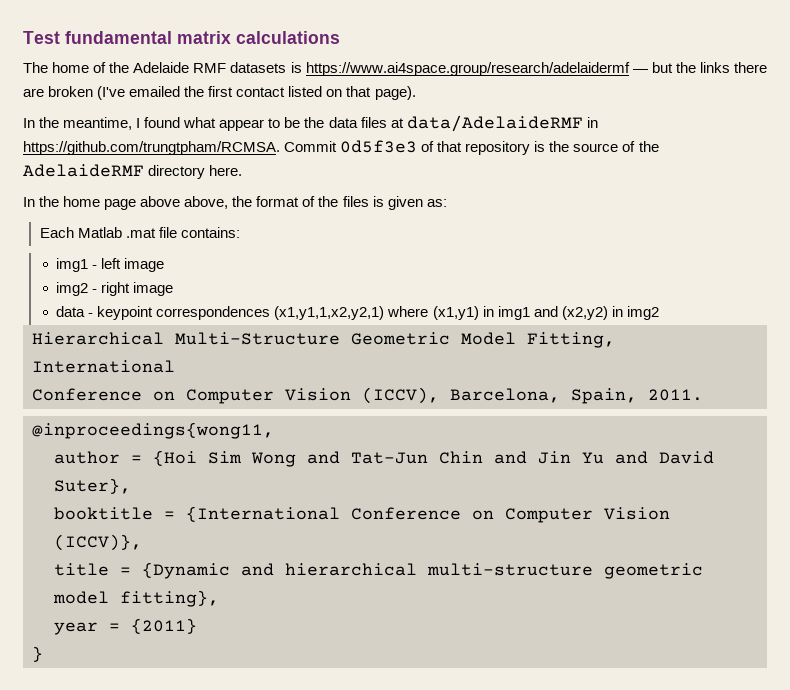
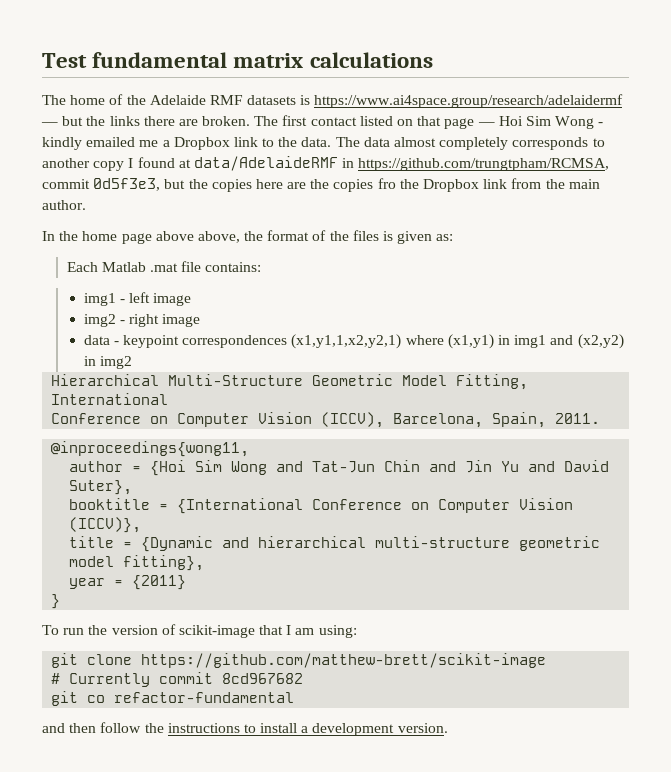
- The home of the Adelaide RMF datasets is https://www.ai4space.group/research/adelaidermf — but the links there are broken (I've emailed the first contact listed on that page).
- In the meantime, I found what appear to be the data files at data/AdelaideRMF in https://github.com/trungtpham/RCMSA. Commit 0d5f3e3 of that repository is the source of the AdelaideRMF directory here.
+ The home of the Adelaide RMF datasets is https://www.ai4space.group/research/adelaidermf — but the links there are broken. The first contact listed on that page — Hoi Sim Wong - kindly emailed me a Dropbox link to the data. The data almost completely corresponds to another copy I found at data/AdelaideRMF in https://github.com/trungtpham/RCMSA, commit 0d5f3e3, but the copies here are the copies fro the Dropbox link from the main author.
+ To run the version of scikit-image that I am using:
+ git clone https://github.com/matthew-brett/scikit-image
+ # Currently commit 8cd967682
+ git co refactor-fundamental
+ and then follow the instructions to install a development version.

